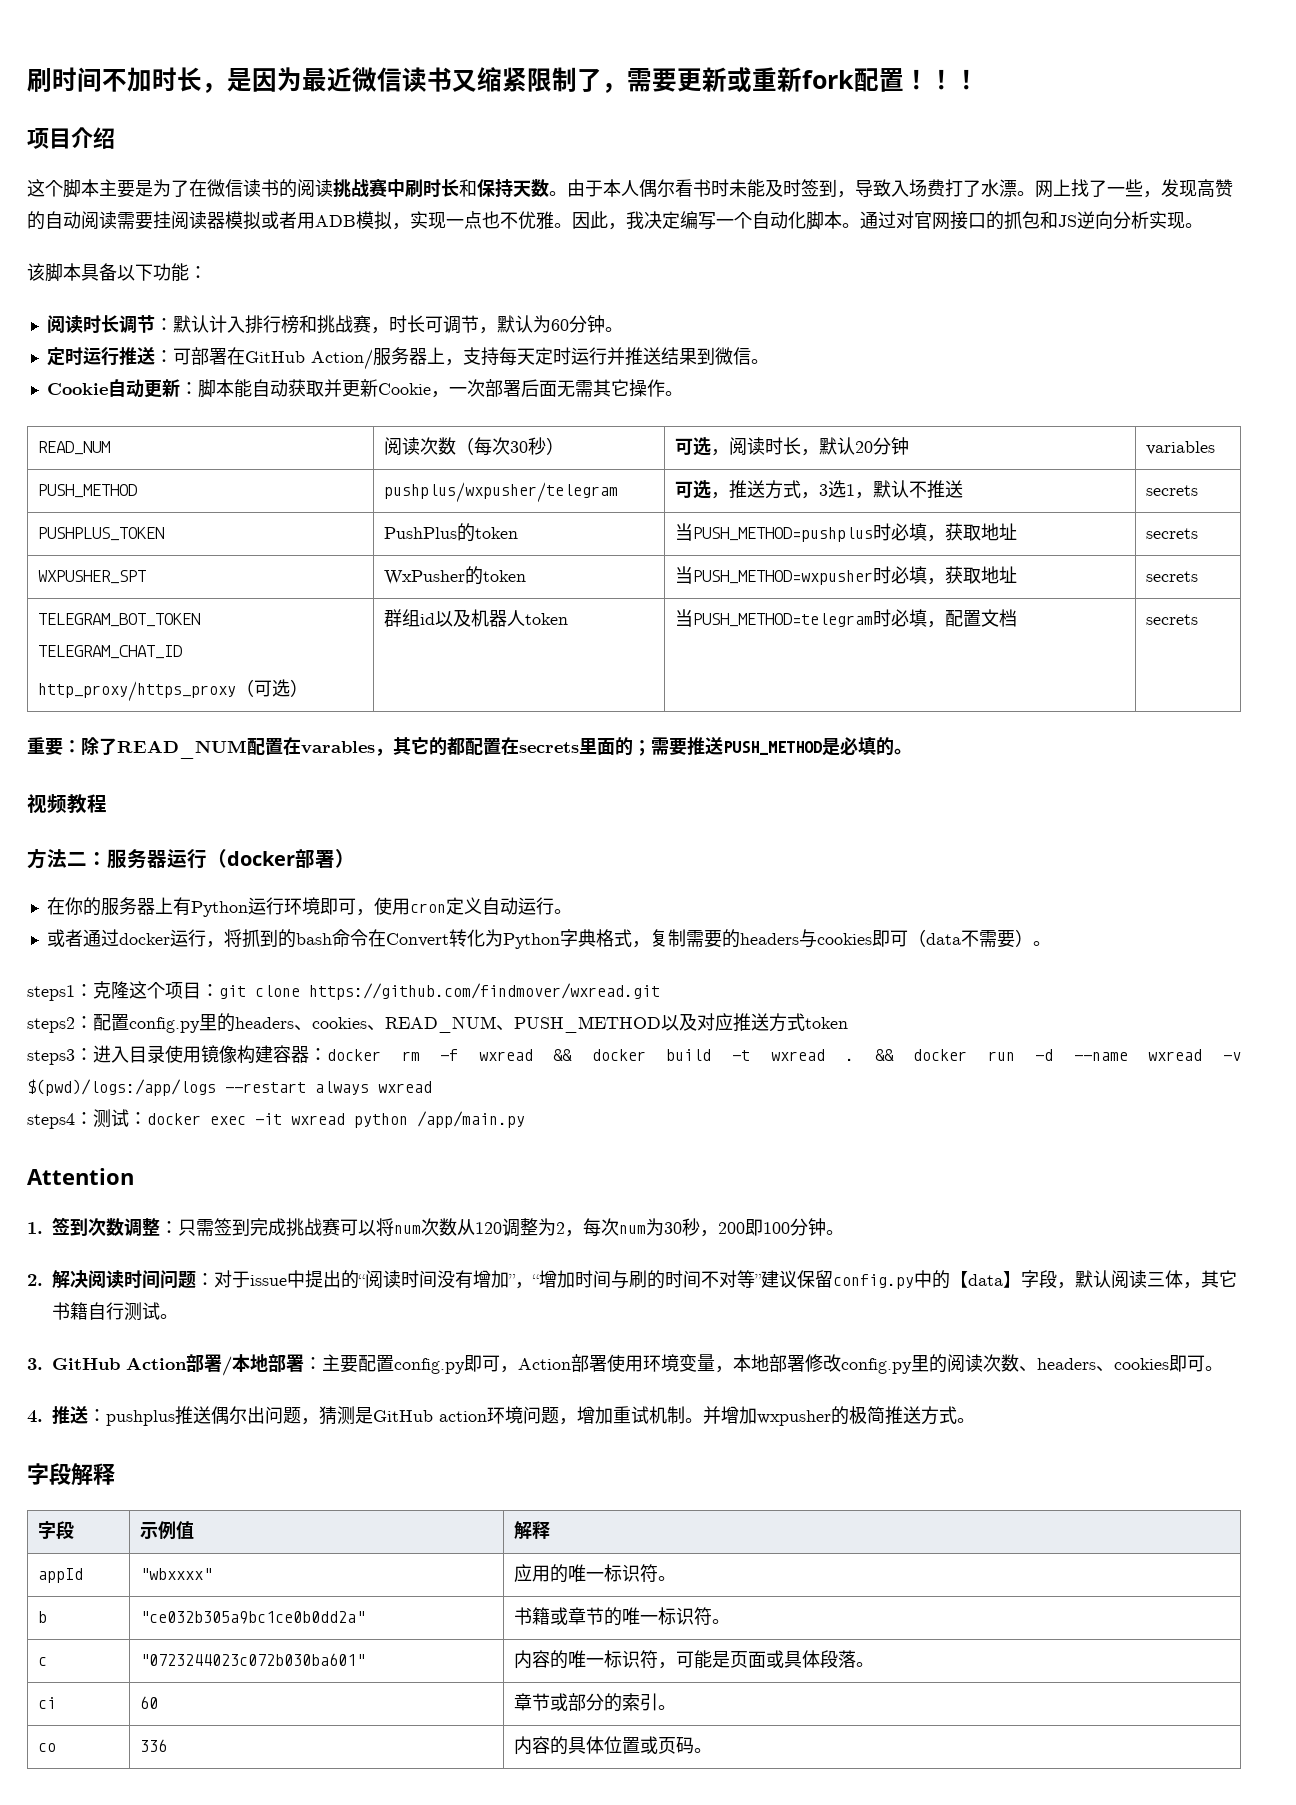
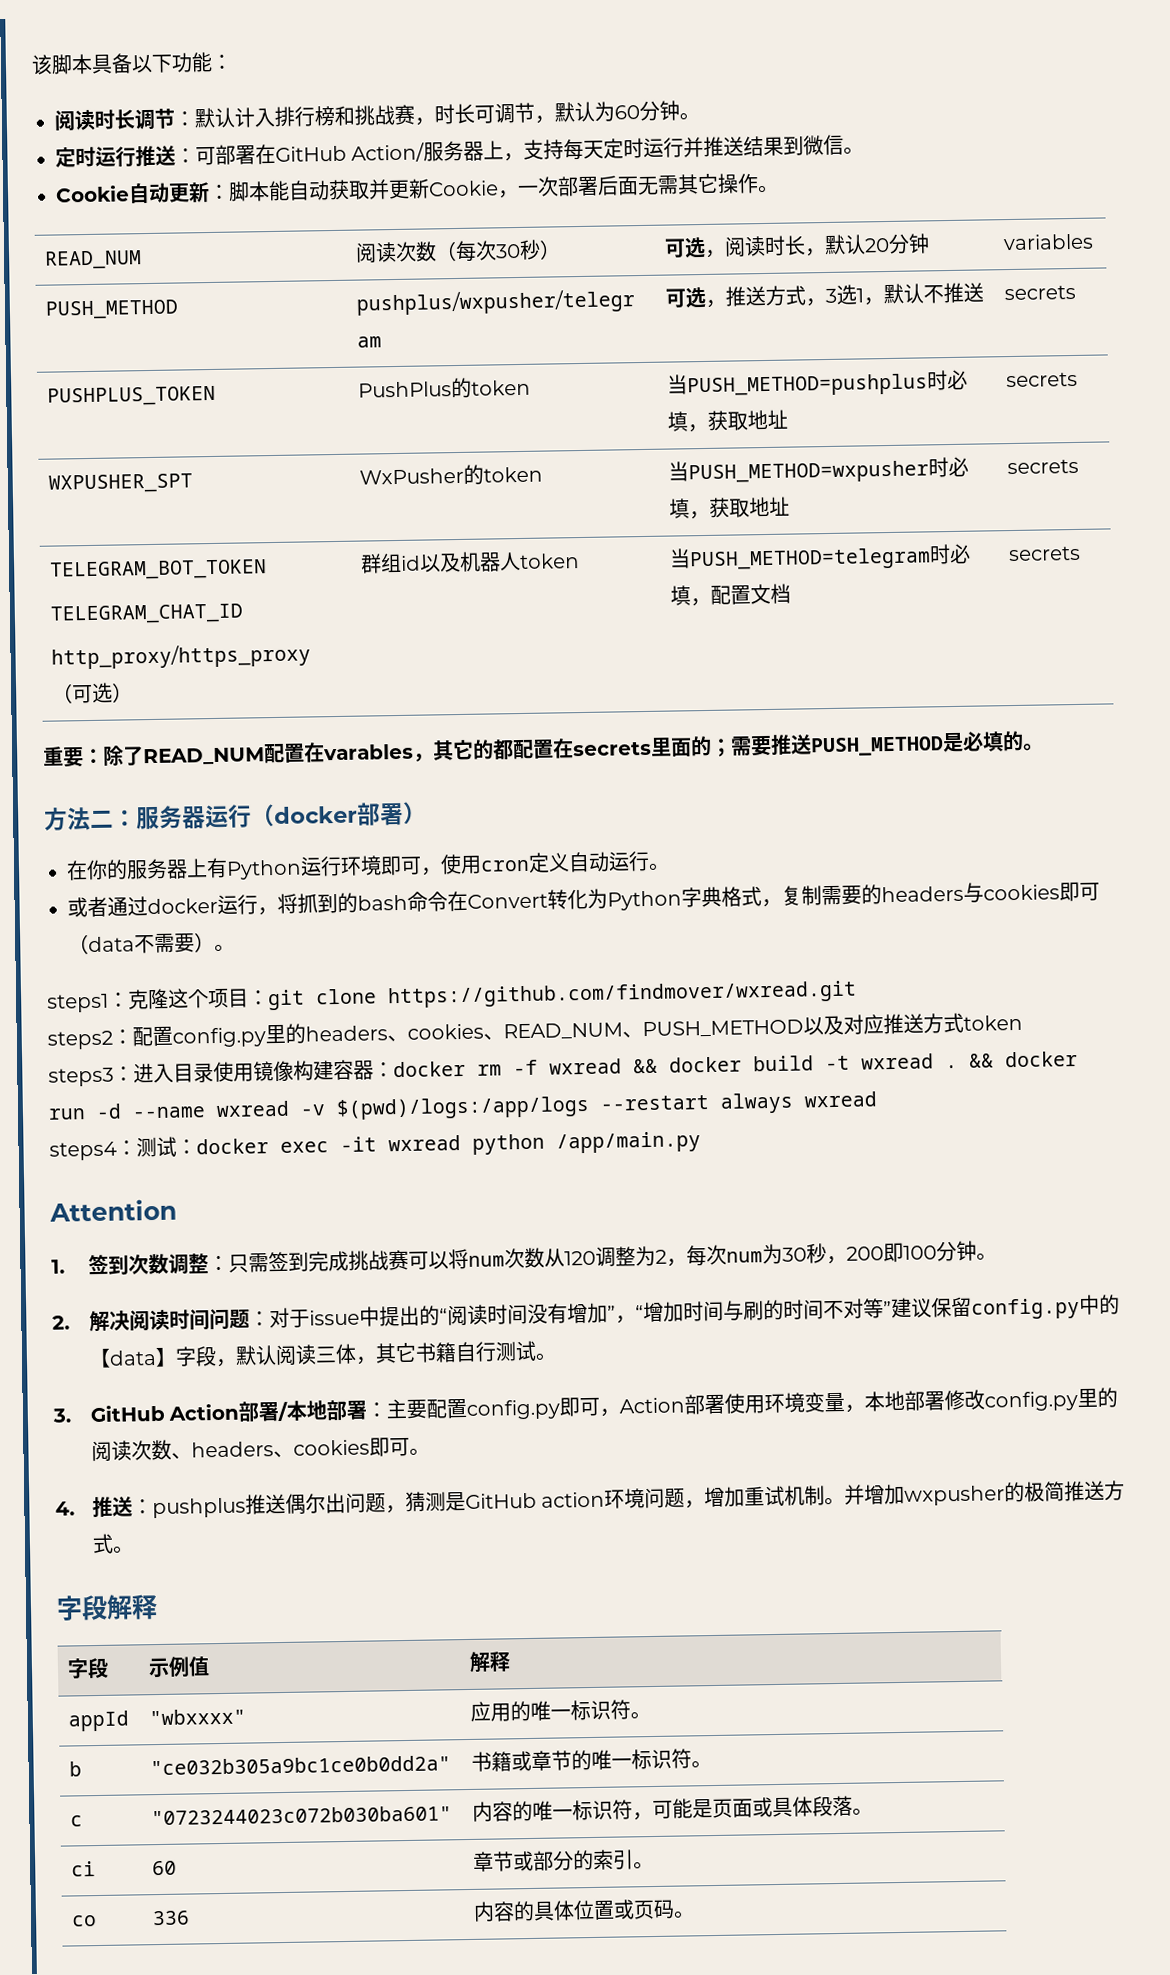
- 刷时间不加时长，是因为最近微信读书又缩紧限制了，需要更新或重新fork配置！！！
- 项目介绍
- 这个脚本主要是为了在微信读书的阅读挑战赛中刷时长和保持天数。由于本人偶尔看书时未能及时签到，导致入场费打了水漂。网上找了一些，发现高赞的自动阅读需要挂阅读器模拟或者用ADB模拟，实现一点也不优雅。因此，我决定编写一个自动化脚本。通过对官网接口的抓包和JS逆向分析实现。
- 视频教程

